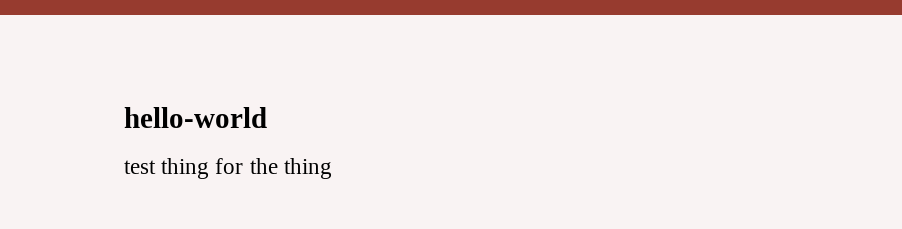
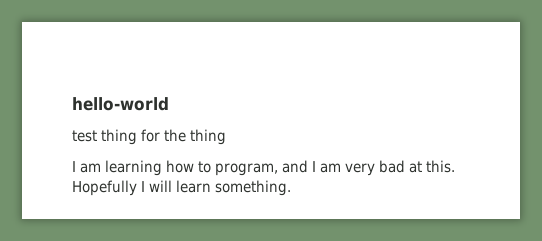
+ I am learning how to program, and I am very bad at this. Hopefully I will learn something.

